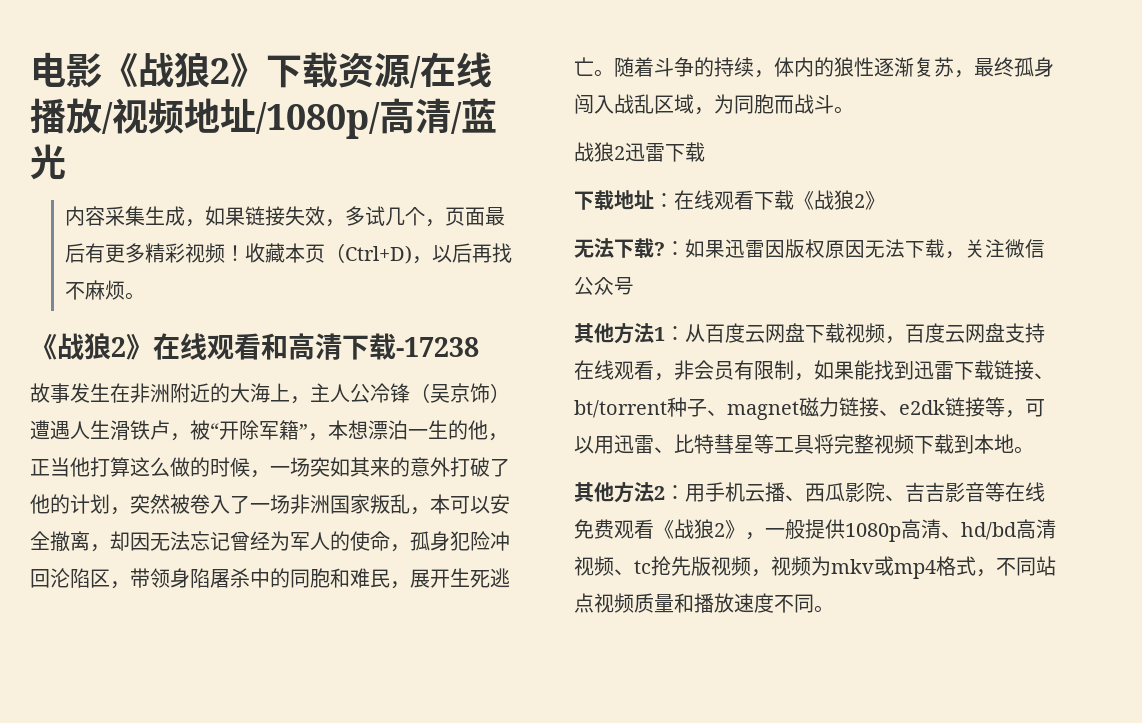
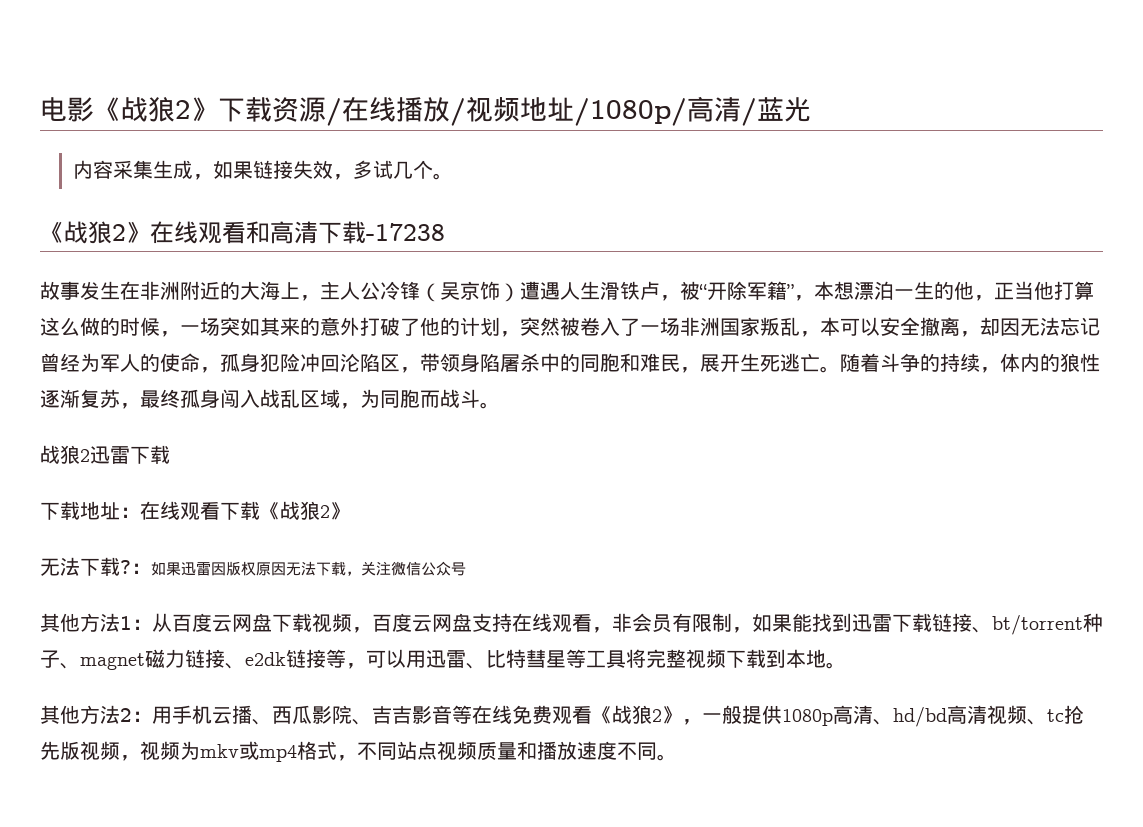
- 内容采集生成，如果链接失效，多试几个，页面最后有更多精彩视频！收藏本页（Ctrl+D)，以后再找不麻烦。
+ 内容采集生成，如果链接失效，多试几个。

